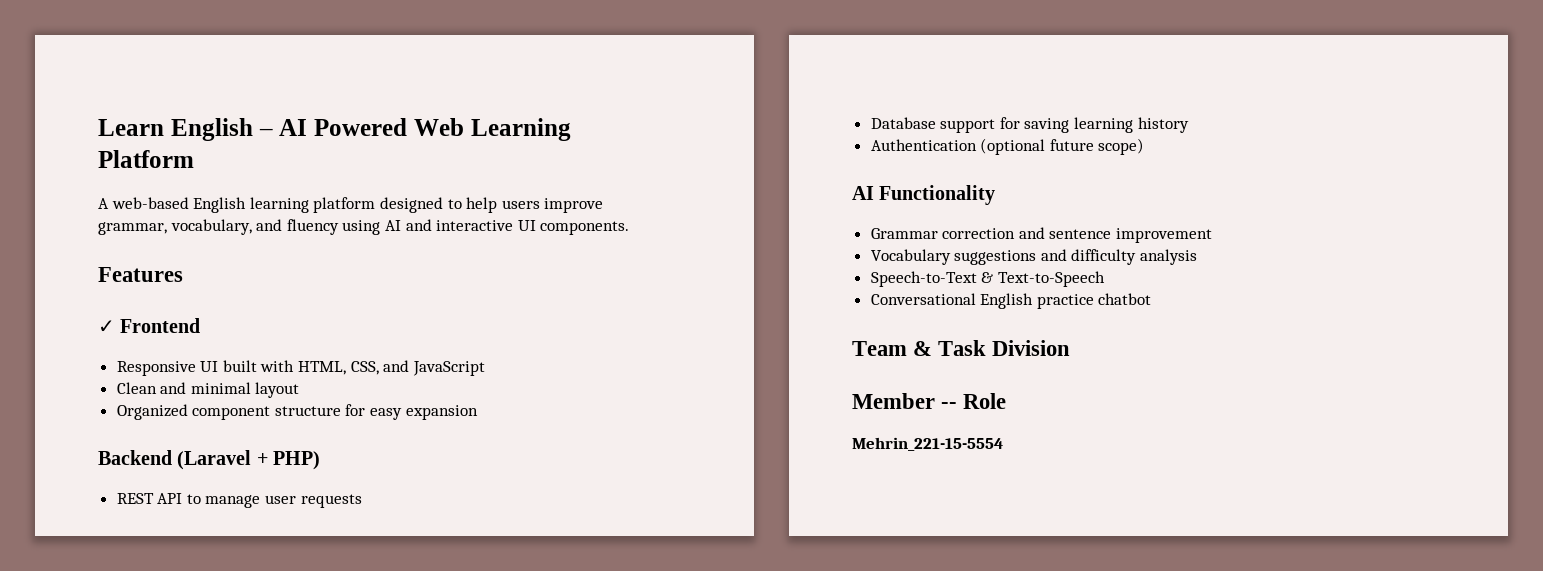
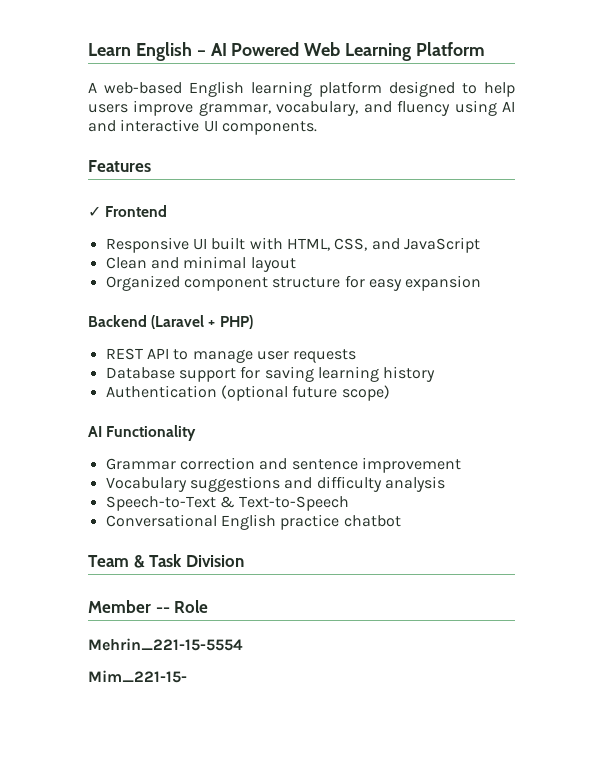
+ Mim_221-15-

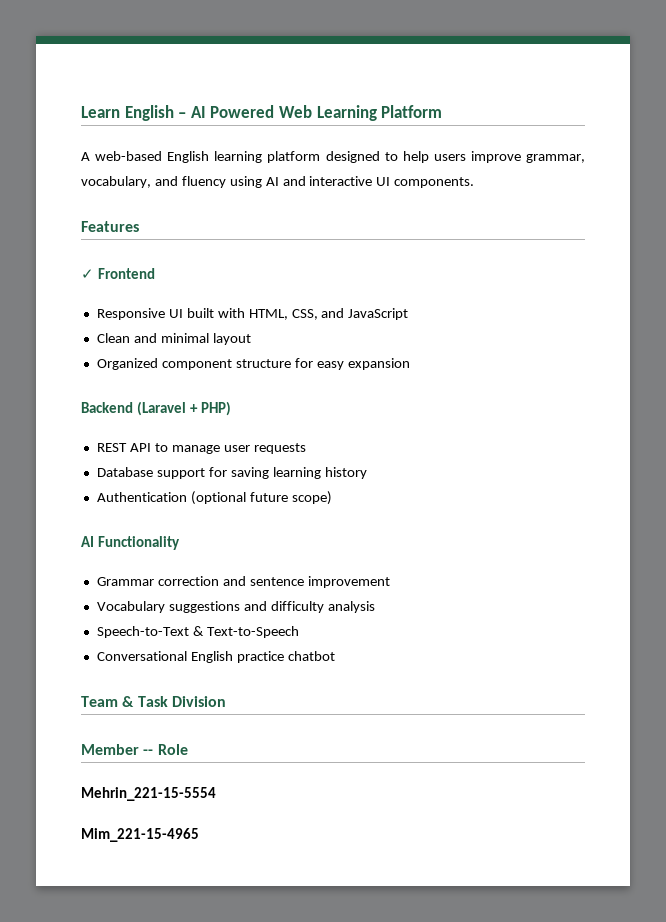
- Mim_221-15-
+ Mim_221-15-4965

